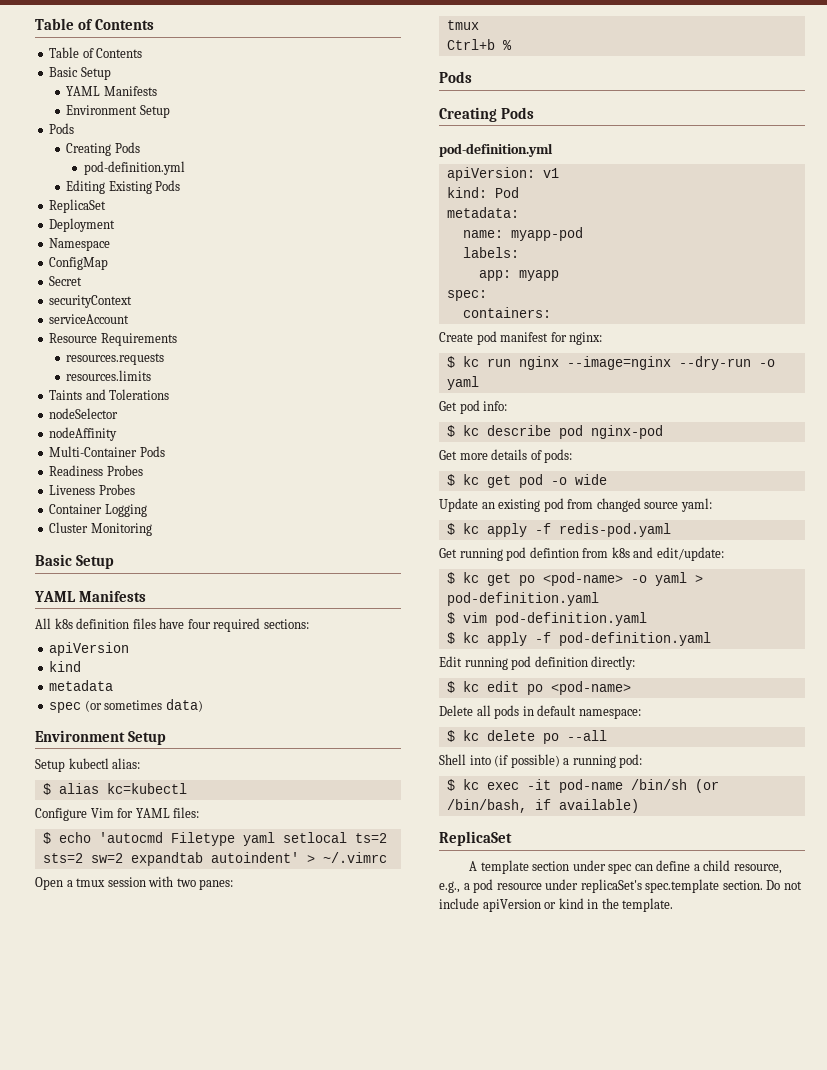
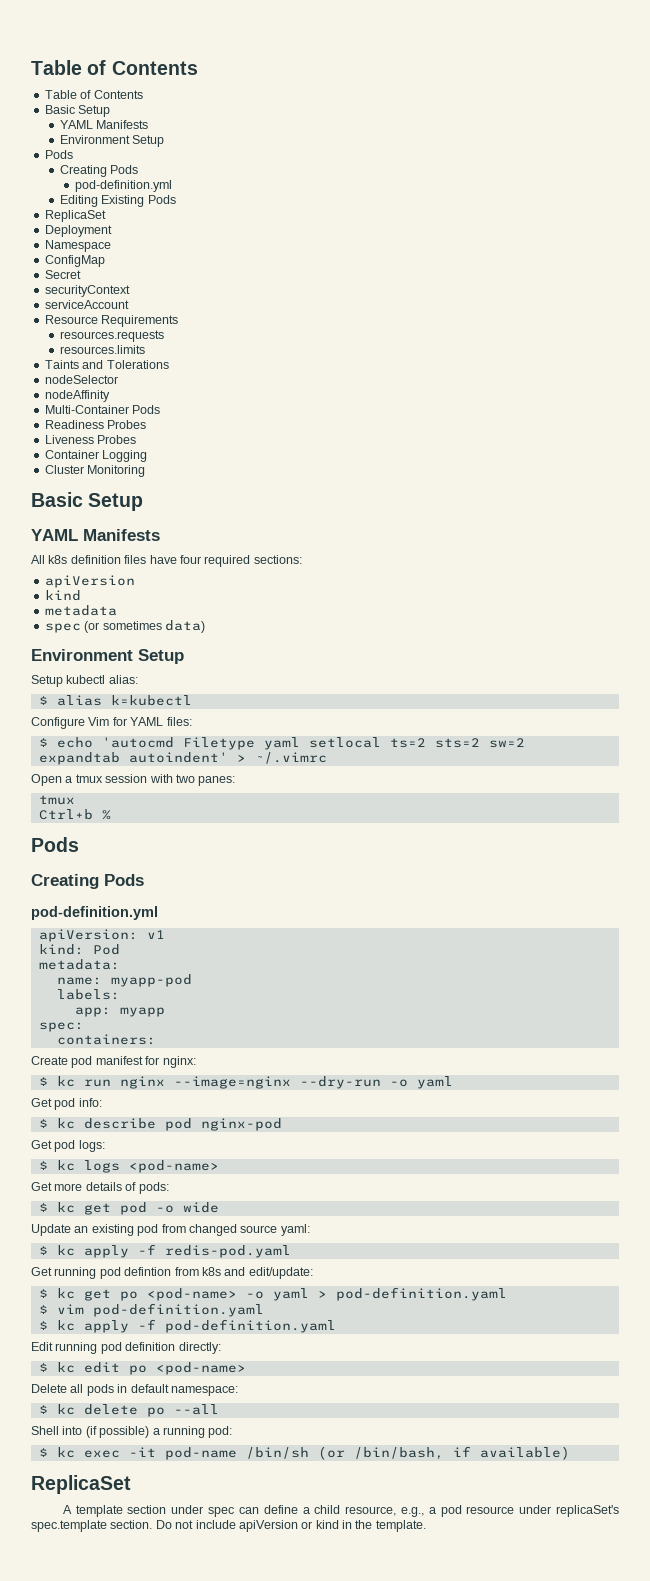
- $ alias kc=kubectl
+ $ alias k=kubectl
+ Get pod logs:
+ $ kc logs <pod-name>

